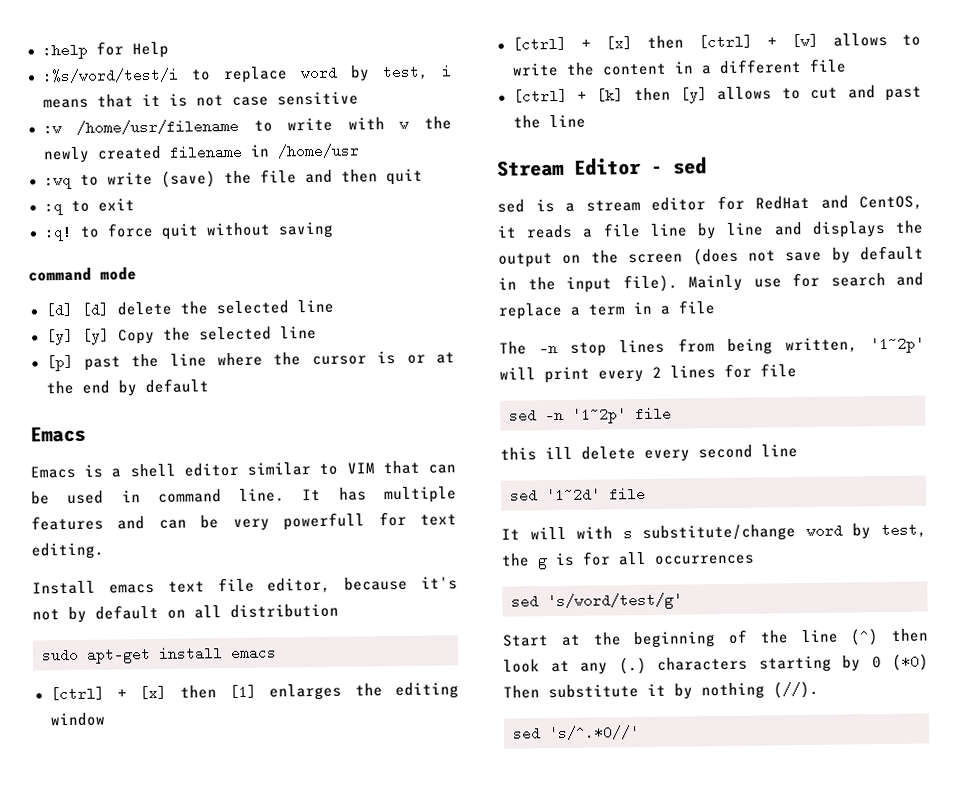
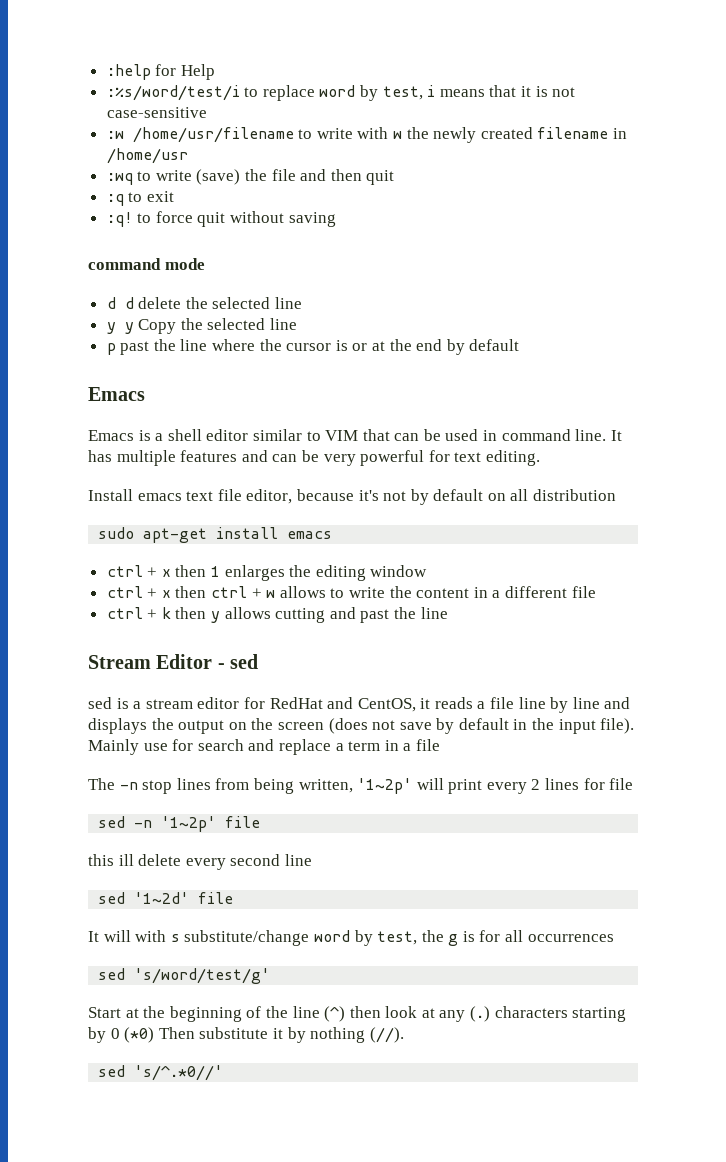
- :%s/word/test/i to replace word by test, i means that it is not case sensitive
+ :%s/word/test/i to replace word by test, i means that it is not case-sensitive
- [d] [d] delete the selected line
+ d d delete the selected line
- [y] [y] Copy the selected line
+ y y Copy the selected line
- [p] past the line where the cursor is or at the end by default
+ p past the line where the cursor is or at the end by default
- It has multiple features and can be very powerfull for text editing.
+ It has multiple features and can be very powerful for text editing.
- [ctrl] + [x] then [1] enlarges the editing window
+ ctrl + x then 1 enlarges the editing window
- [ctrl] + [x] then [ctrl] + [w] allows to write the content in a different file
+ ctrl + x then ctrl + w allows to write the content in a different file
- [ctrl] + [k] then [y] allows to cut and past the line
+ ctrl + k then y allows cutting and past the line

